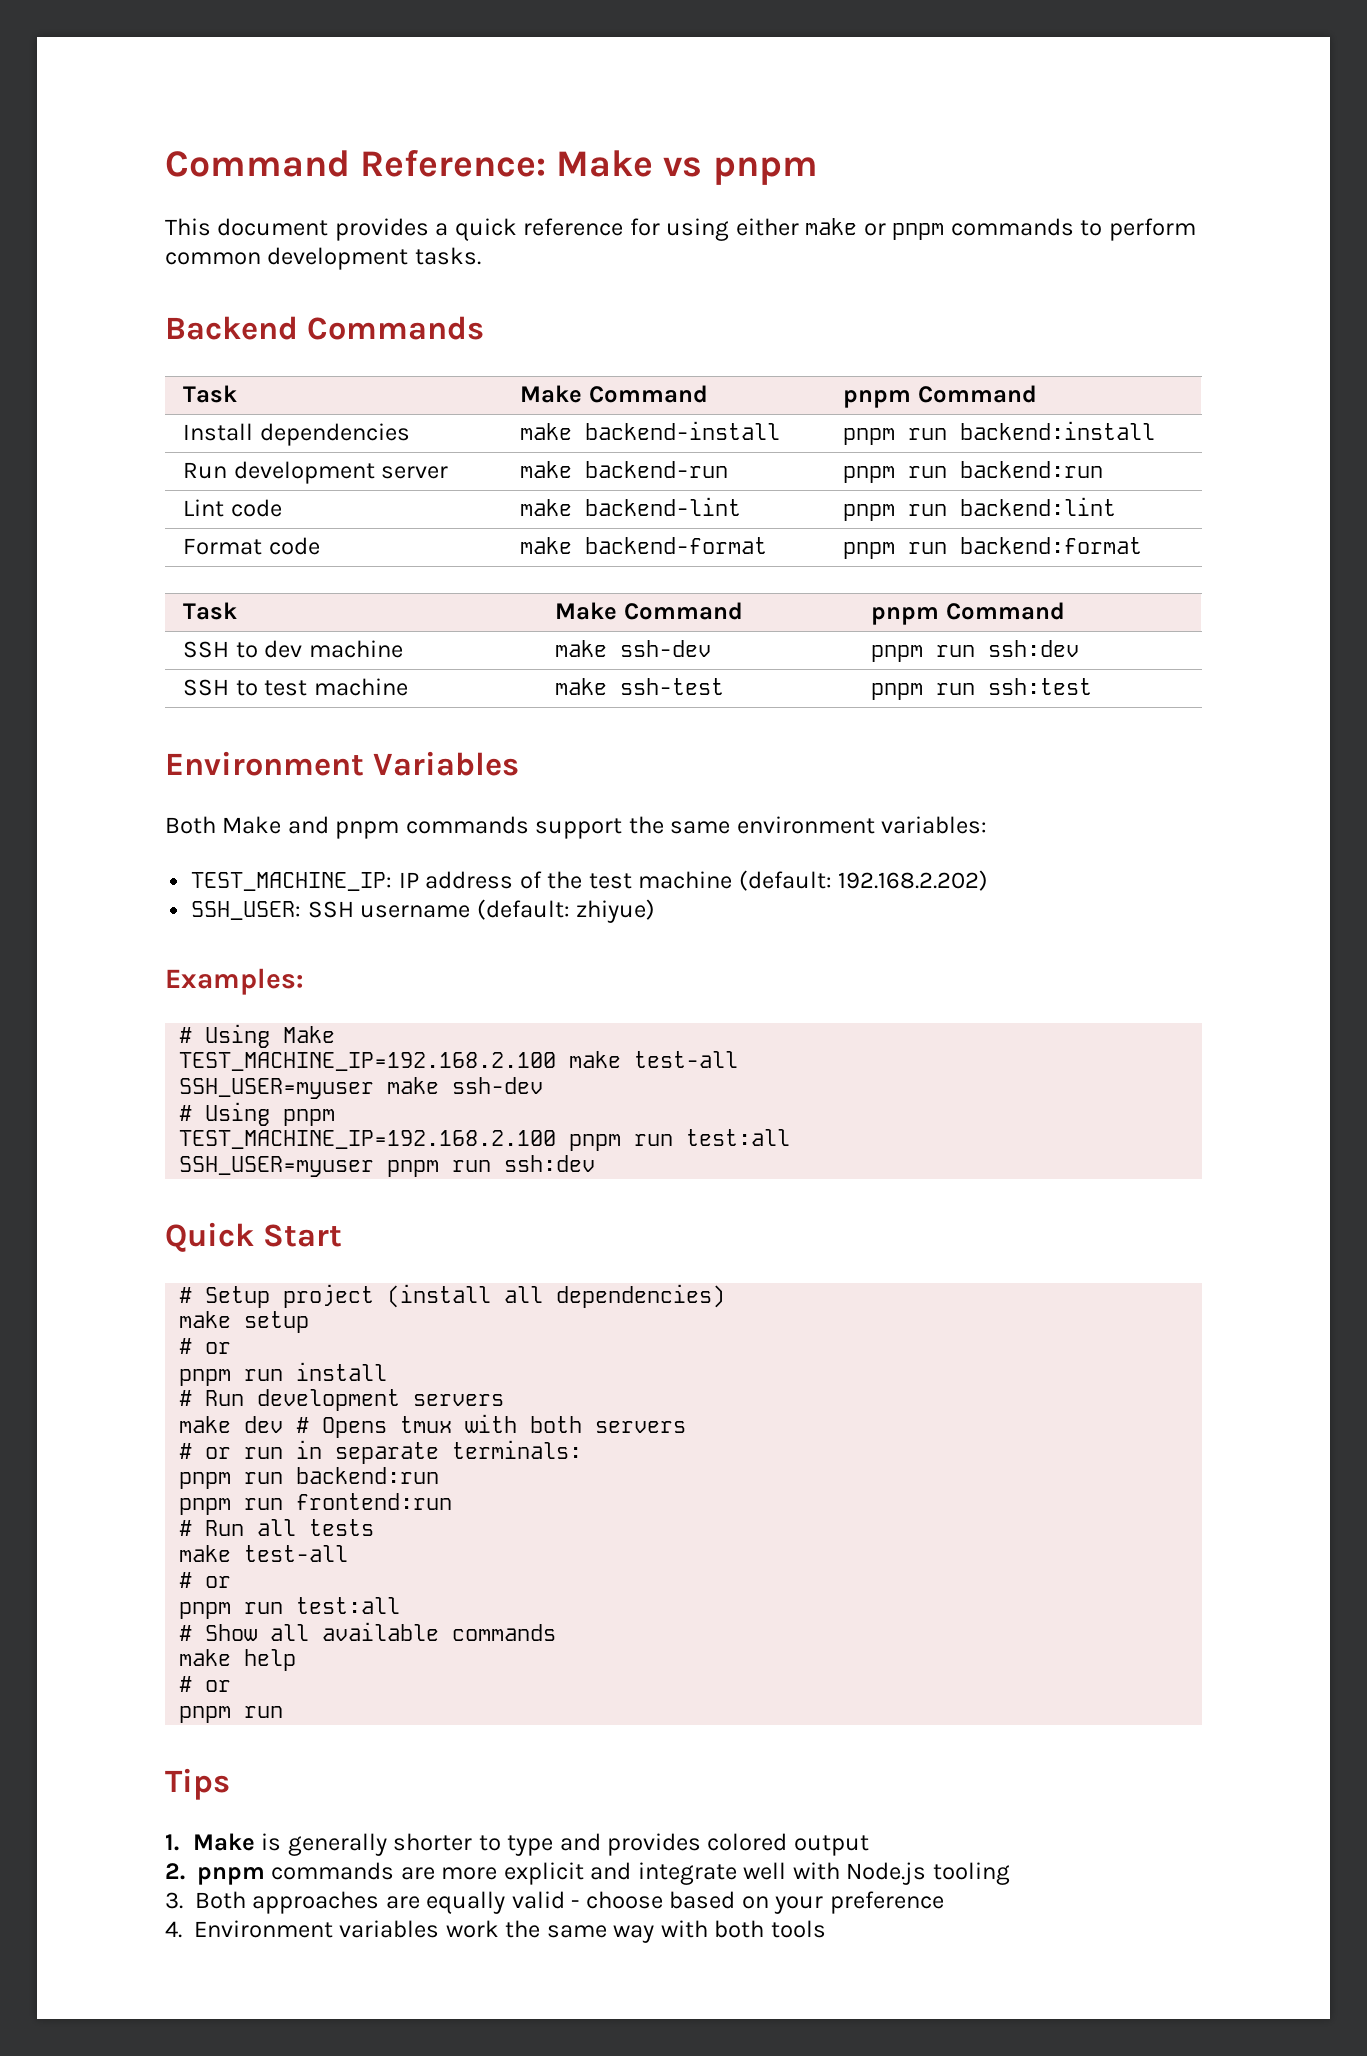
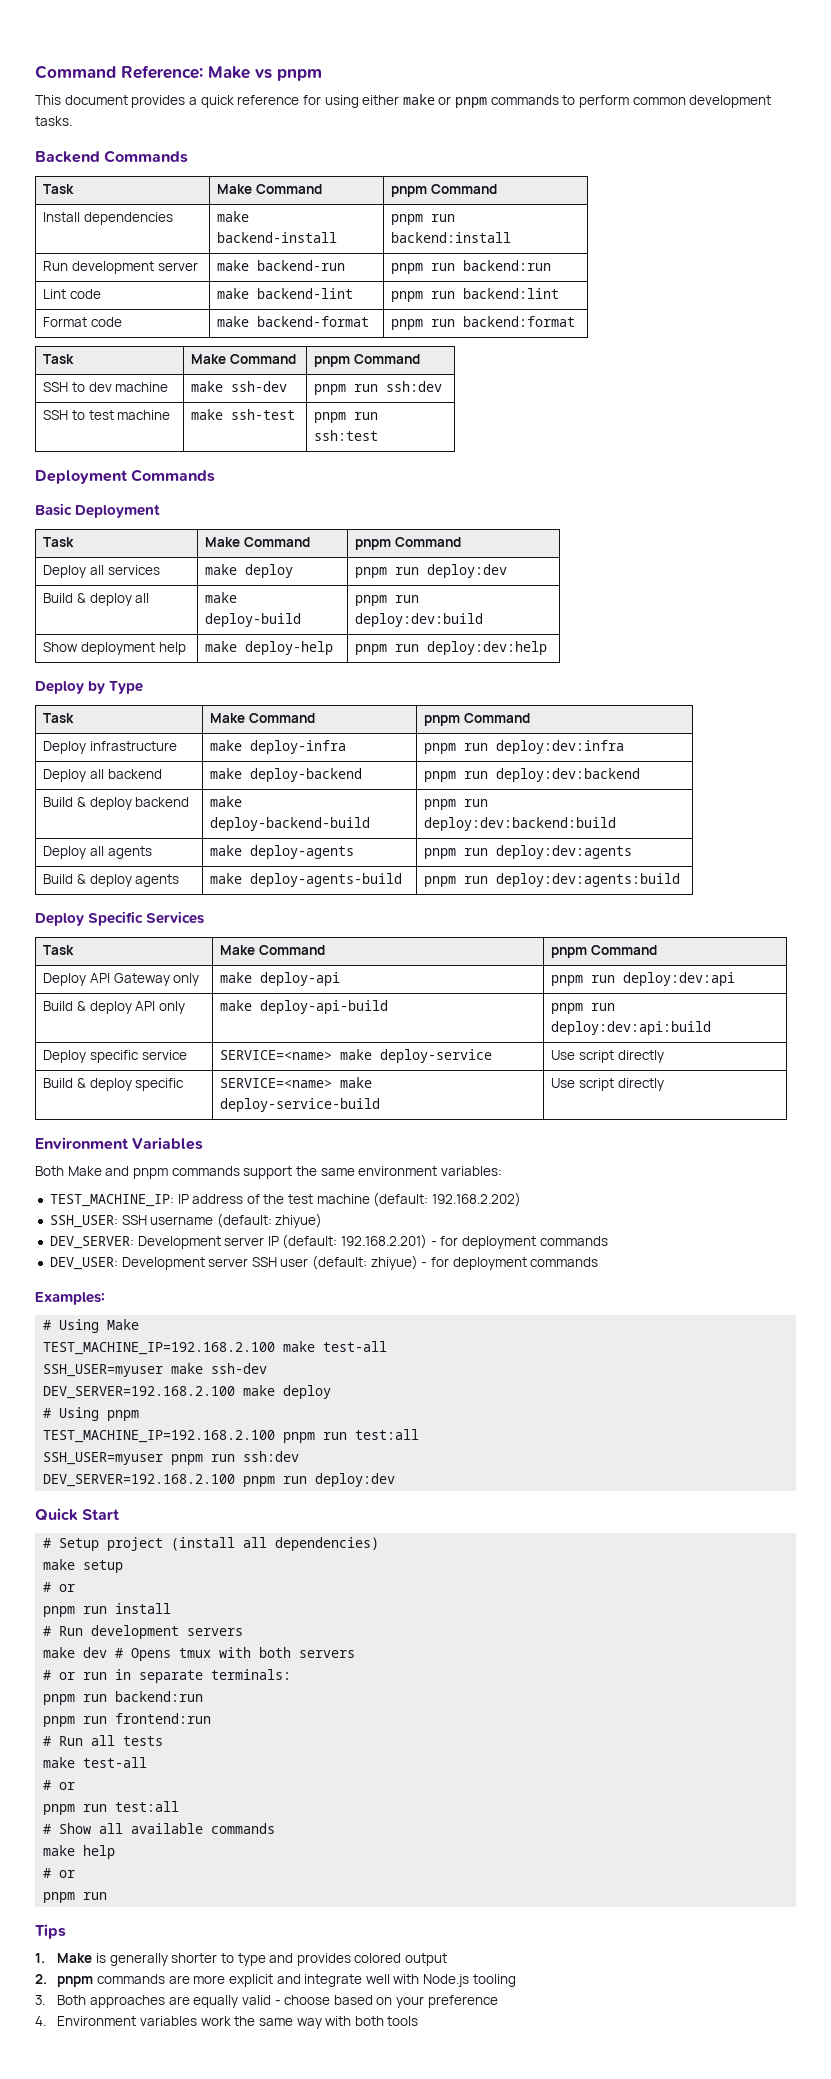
+ Deployment Commands
+ Basic Deployment
+ Task | Make Command | pnpm Command
+ Deploy all services | make deploy | pnpm run deploy:dev
+ Build & deploy all | make deploy-build | pnpm run deploy:dev:build
+ Show deployment help | make deploy-help | pnpm run deploy:dev:help
+ Deploy by Type
+ Task | Make Command | pnpm Command
+ Deploy infrastructure | make deploy-infra | pnpm run deploy:dev:infra
+ Deploy all backend | make deploy-backend | pnpm run deploy:dev:backend
+ Build & deploy backend | make deploy-backend-build | pnpm run deploy:dev:backend:build
+ Deploy all agents | make deploy-agents | pnpm run deploy:dev:agents
+ Build & deploy agents | make deploy-agents-build | pnpm run deploy:dev:agents:build
+ Deploy Specific Services
+ Task | Make Command | pnpm Command
+ Deploy API Gateway only | make deploy-api | pnpm run deploy:dev:api
+ Build & deploy API only | make deploy-api-build | pnpm run deploy:dev:api:build
+ Deploy specific service | SERVICE=<name> make deploy-service | Use script directly
+ Build & deploy specific | SERVICE=<name> make deploy-service-build | Use script directly
+ DEV_SERVER: Development server IP (default: 192.168.2.201) - for deployment commands
+ DEV_USER: Development server SSH user (default: zhiyue) - for deployment commands
+ DEV_SERVER=192.168.2.100 make deploy
+ DEV_SERVER=192.168.2.100 pnpm run deploy:dev

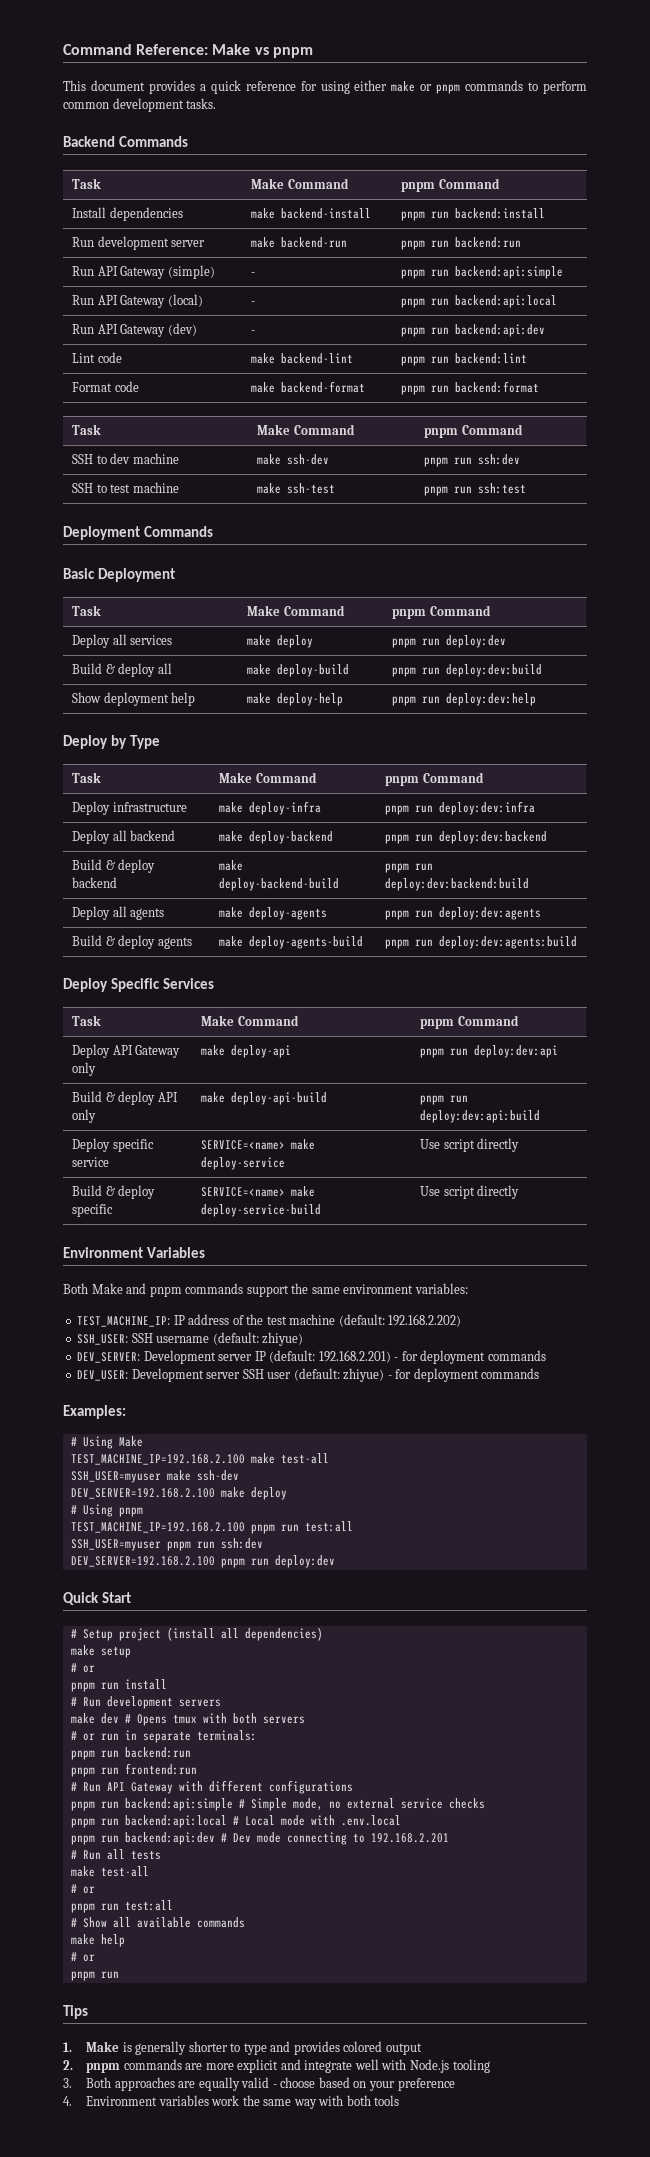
+ Run API Gateway (simple) | - | pnpm run backend:api:simple
+ Run API Gateway (local) | - | pnpm run backend:api:local
+ Run API Gateway (dev) | - | pnpm run backend:api:dev
+ # Run API Gateway with different configurations
+ pnpm run backend:api:simple # Simple mode, no external service checks
+ pnpm run backend:api:local # Local mode with .env.local
+ pnpm run backend:api:dev # Dev mode connecting to 192.168.2.201

